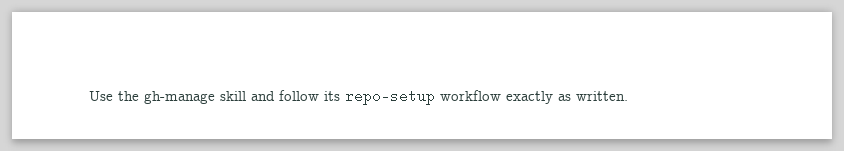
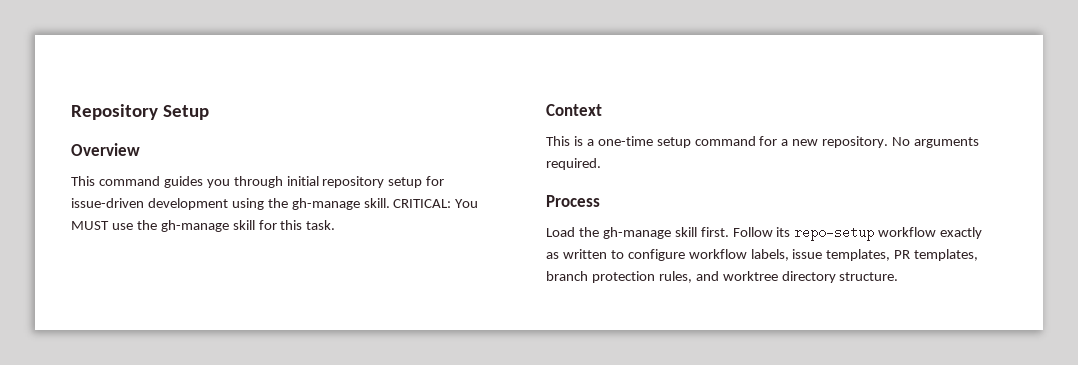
- Use the gh-manage skill and follow its repo-setup workflow exactly as written.
+ Repository Setup
+ Overview
+ This command guides you through initial repository setup for issue-driven development using the gh-manage skill. CRITICAL: You MUST use the gh-manage skill for this task.
+ Context
+ This is a one-time setup command for a new repository. No arguments required.
+ Process
+ Load the gh-manage skill first. Follow its repo-setup workflow exactly as written to configure workflow labels, issue templates, PR templates, branch protection rules, and worktree directory structure.

